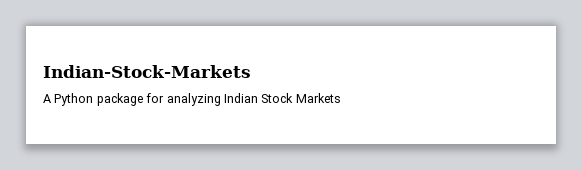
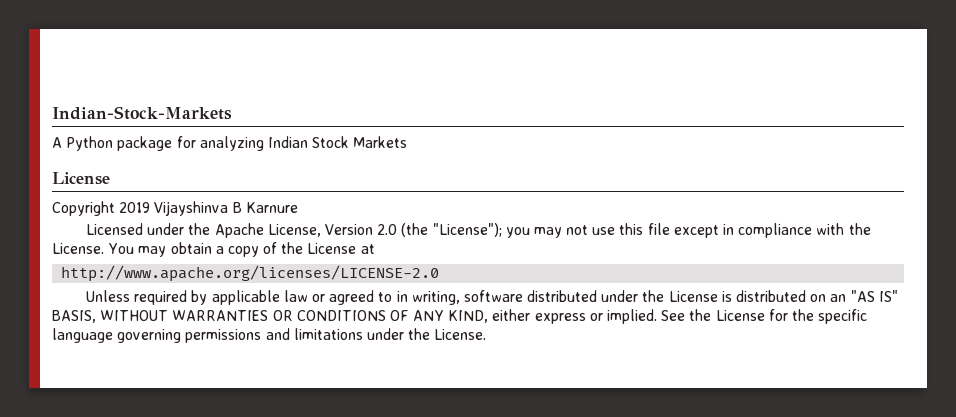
  A Python package for analyzing Indian Stock Markets
+ License
+ Copyright 2019 Vijayshinva B Karnure
+ Licensed under the Apache License, Version 2.0 (the "License"); you may not use this file except in compliance with the License. You may obtain a copy of the License at
+ http://www.apache.org/licenses/LICENSE-2.0
+ Unless required by applicable law or agreed to in writing, software distributed under the License is distributed on an "AS IS" BASIS, WITHOUT WARRANTIES OR CONDITIONS OF ANY KIND, either express or implied. See the License for the specific language governing permissions and limitations under the License.

